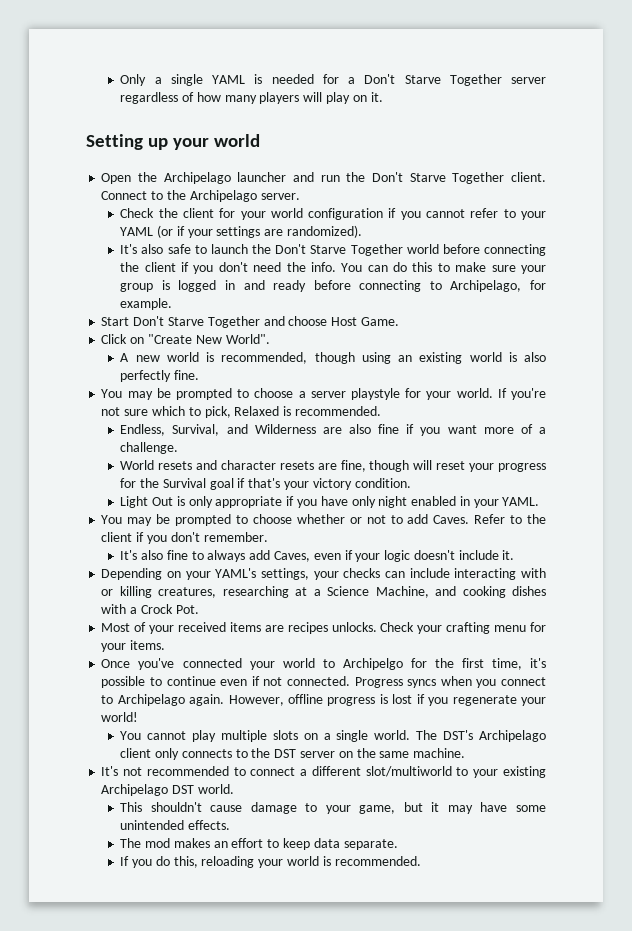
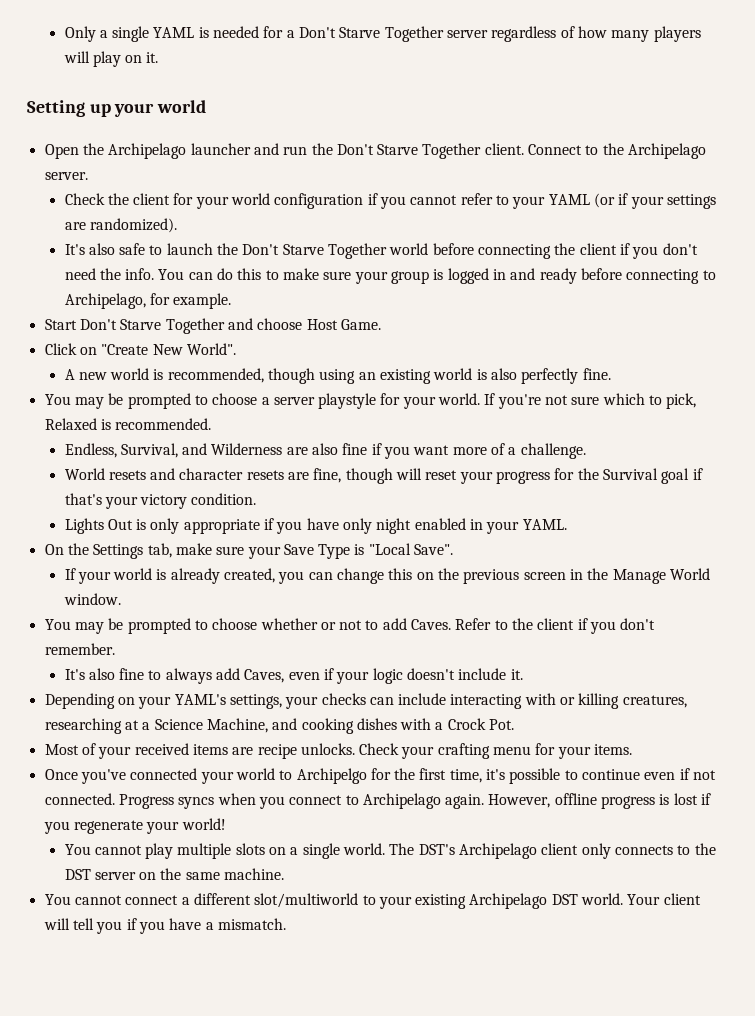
- Light Out is only appropriate if you have only night enabled in your YAML.
+ Lights Out is only appropriate if you have only night enabled in your YAML.
+ On the Settings tab, make sure your Save Type is "Local Save".
+ If your world is already created, you can change this on the previous screen in the Manage World window.
- Most of your received items are recipes unlocks.
+ Most of your received items are recipe unlocks.
- It's not recommended to connect a different slot/multiworld to your existing Archipelago DST world.
- This shouldn't cause damage to your game, but it may have some unintended effects.
- The mod makes an effort to keep data separate.
- If you do this, reloading your world is recommended.
+ You cannot connect a different slot/multiworld to your existing Archipelago DST world. Your client will tell you if you have a mismatch.

